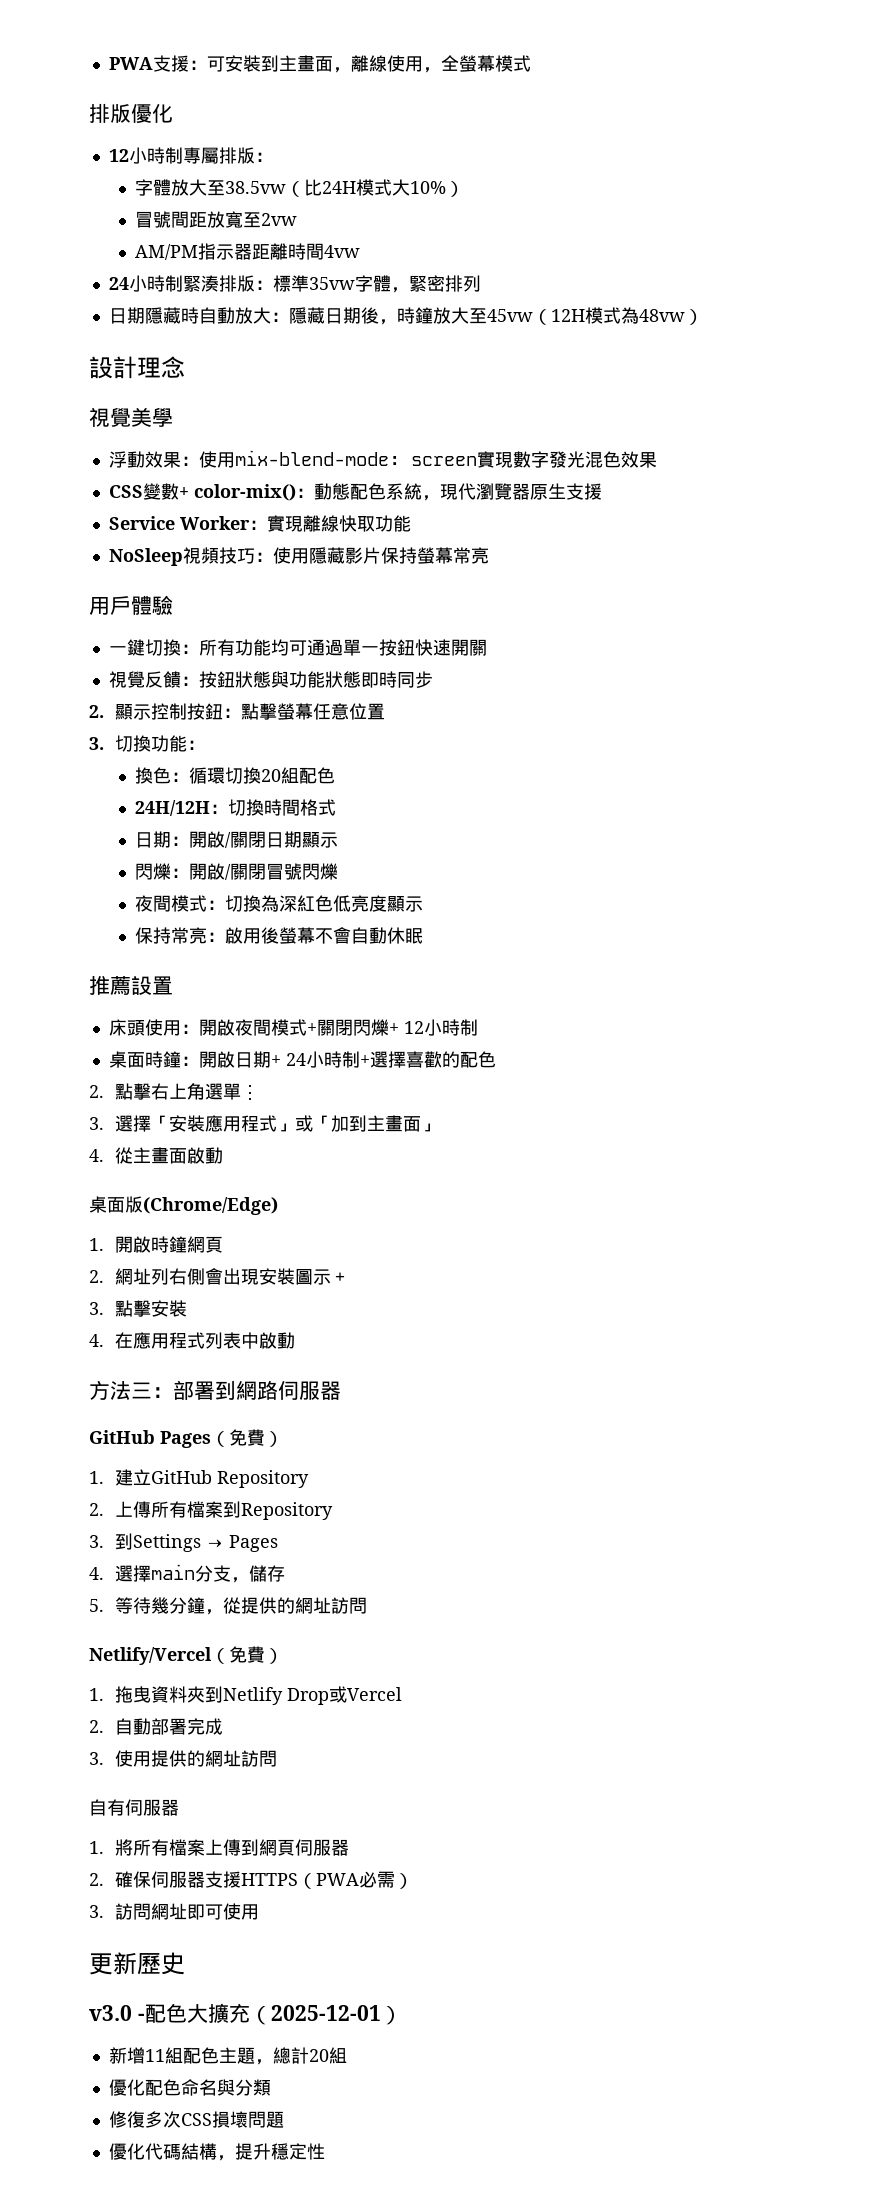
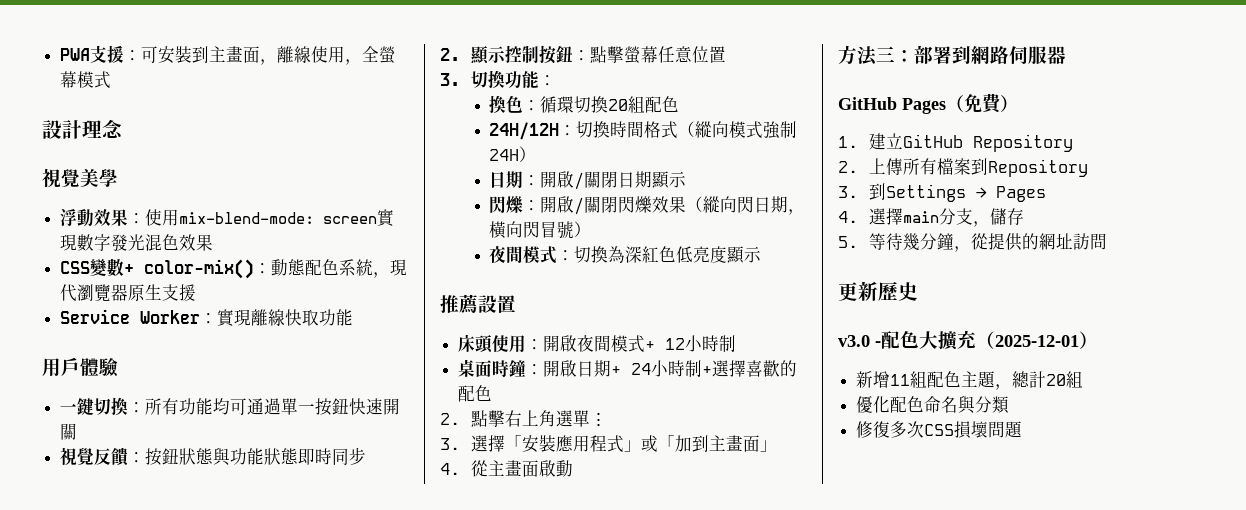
- 排版優化
- 12小時制專屬排版：
- 字體放大至38.5vw（比24H模式大10%）
- 冒號間距放寬至2vw
- AM/PM指示器距離時間4vw
- 24小時制緊湊排版：標準35vw字體，緊密排列
- 日期隱藏時自動放大：隱藏日期後，時鐘放大至45vw（12H模式為48vw）
- NoSleep視頻技巧：使用隱藏影片保持螢幕常亮
- 24H/12H：切換時間格式
+ 24H/12H：切換時間格式（縱向模式強制24H）
- 閃爍：開啟/關閉冒號閃爍
+ 閃爍：開啟/關閉閃爍效果（縱向閃日期，橫向閃冒號）
- 保持常亮：啟用後螢幕不會自動休眠
- 床頭使用：開啟夜間模式+關閉閃爍+ 12小時制
+ 床頭使用：開啟夜間模式+ 12小時制
- 桌面版(Chrome/Edge)
- 1.開啟時鐘網頁
- 2.網址列右側會出現安裝圖示＋
- 3.點擊安裝
- 4.在應用程式列表中啟動
- Netlify/Vercel（免費）
- 1.拖曳資料夾到Netlify Drop或Vercel
- 2.自動部署完成
- 3.使用提供的網址訪問
- 自有伺服器
- 1.將所有檔案上傳到網頁伺服器
- 2.確保伺服器支援HTTPS（PWA必需）
- 3.訪問網址即可使用
- 優化代碼結構，提升穩定性

